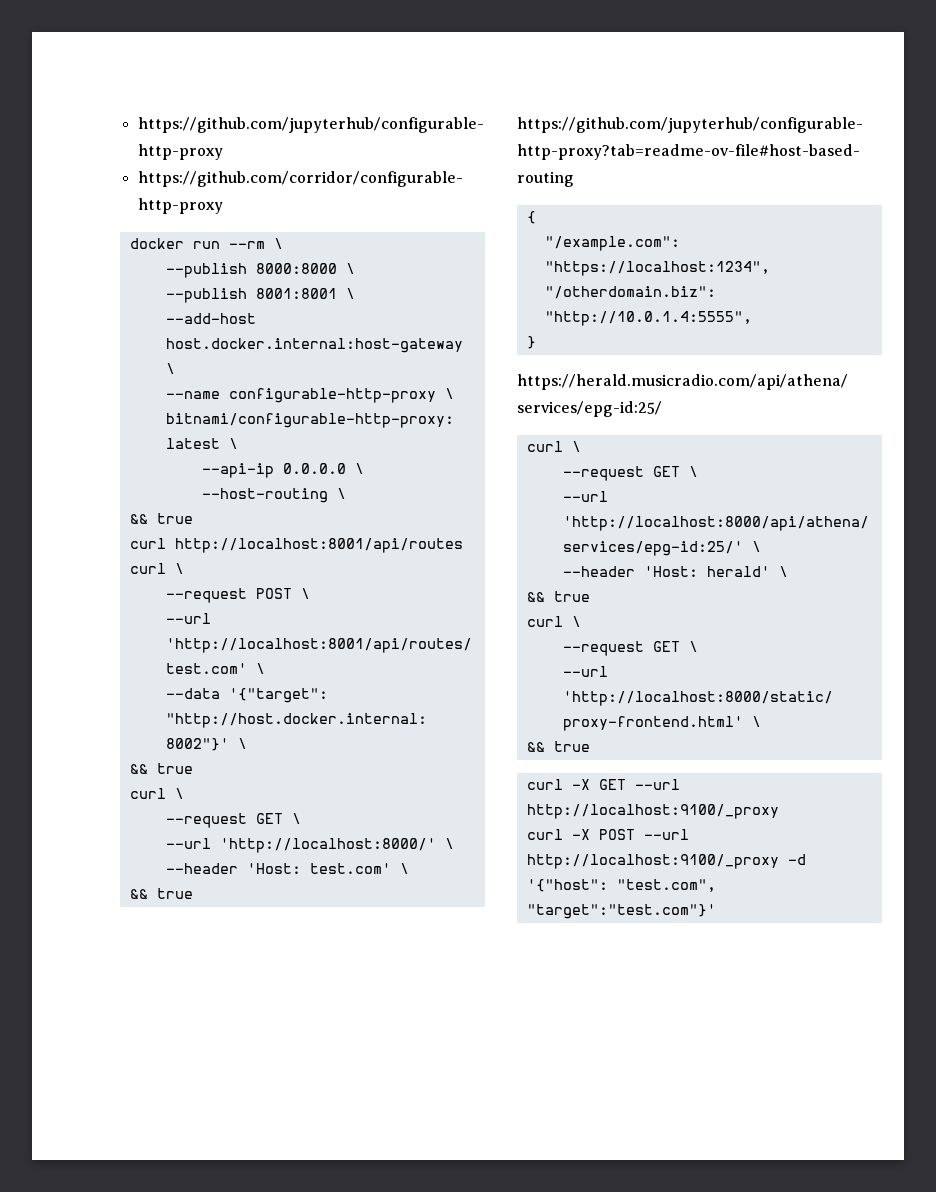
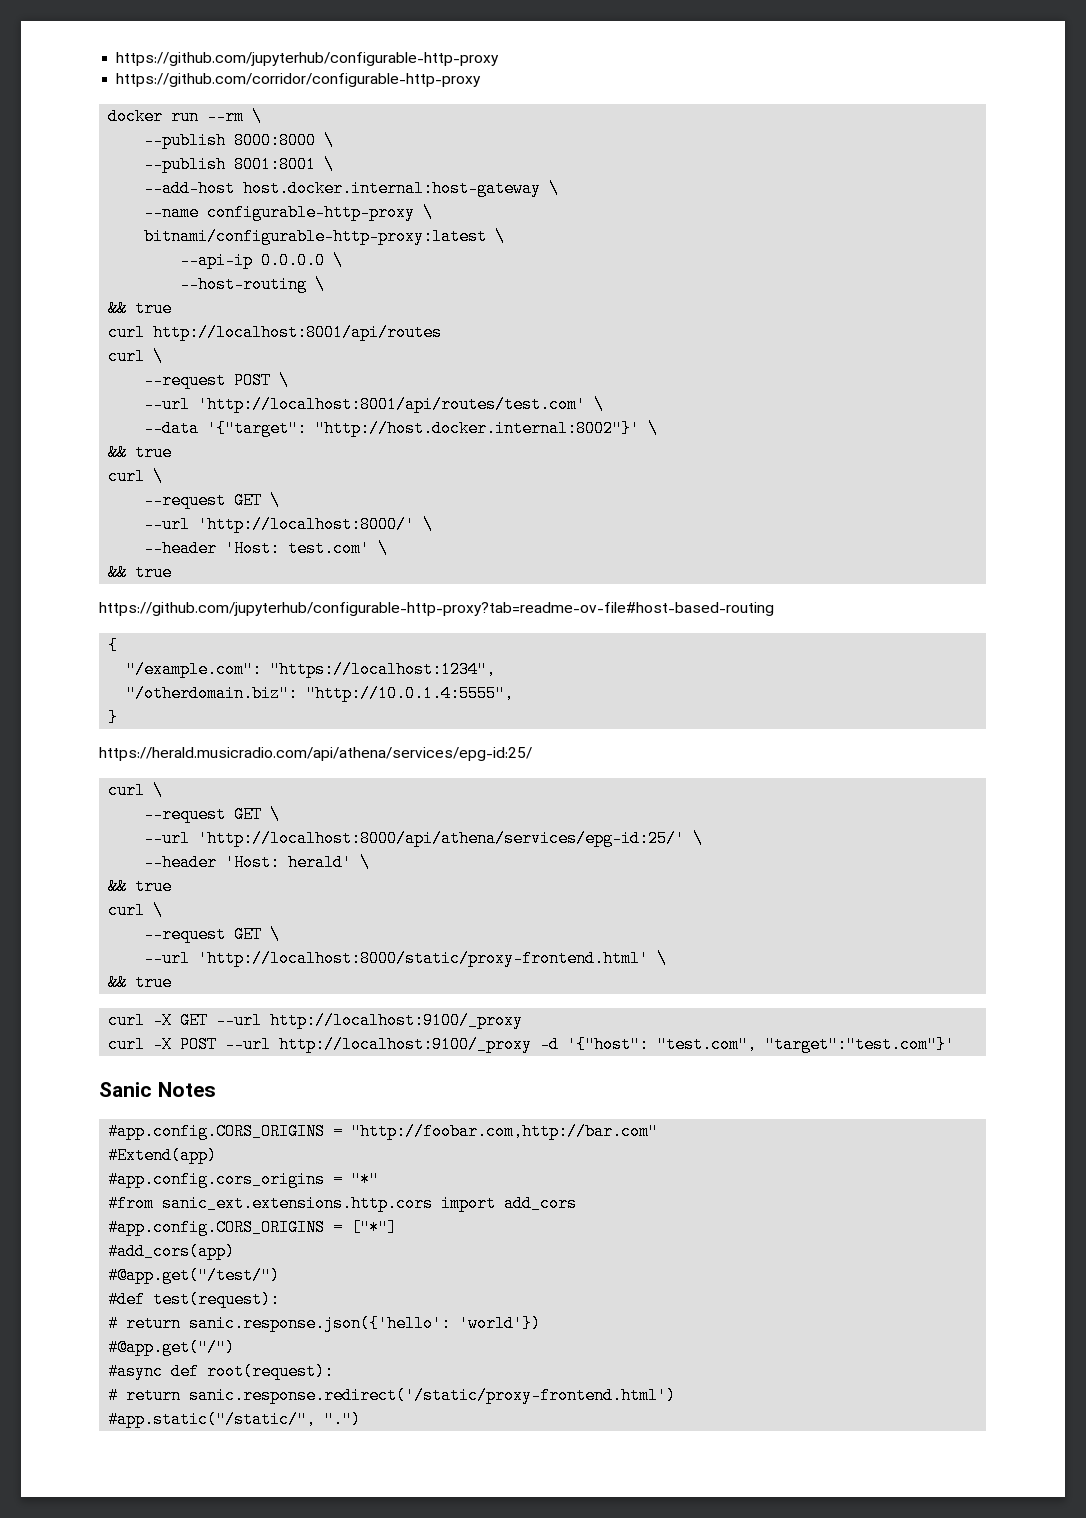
+ Sanic Notes
+ #app.config.CORS_ORIGINS = "http://foobar.com,http://bar.com"
+ #Extend(app)
+ #app.config.cors_origins = "*"
+ #from sanic_ext.extensions.http.cors import add_cors
+ #app.config.CORS_ORIGINS = ["*"]
+ #add_cors(app)
+ #@app.get("/test/")
+ #def test(request):
+ # return sanic.response.json({'hello': 'world'})
+ #@app.get("/")
+ #async def root(request):
+ # return sanic.response.redirect('/static/proxy-frontend.html')
+ #app.static("/static/", ".")

